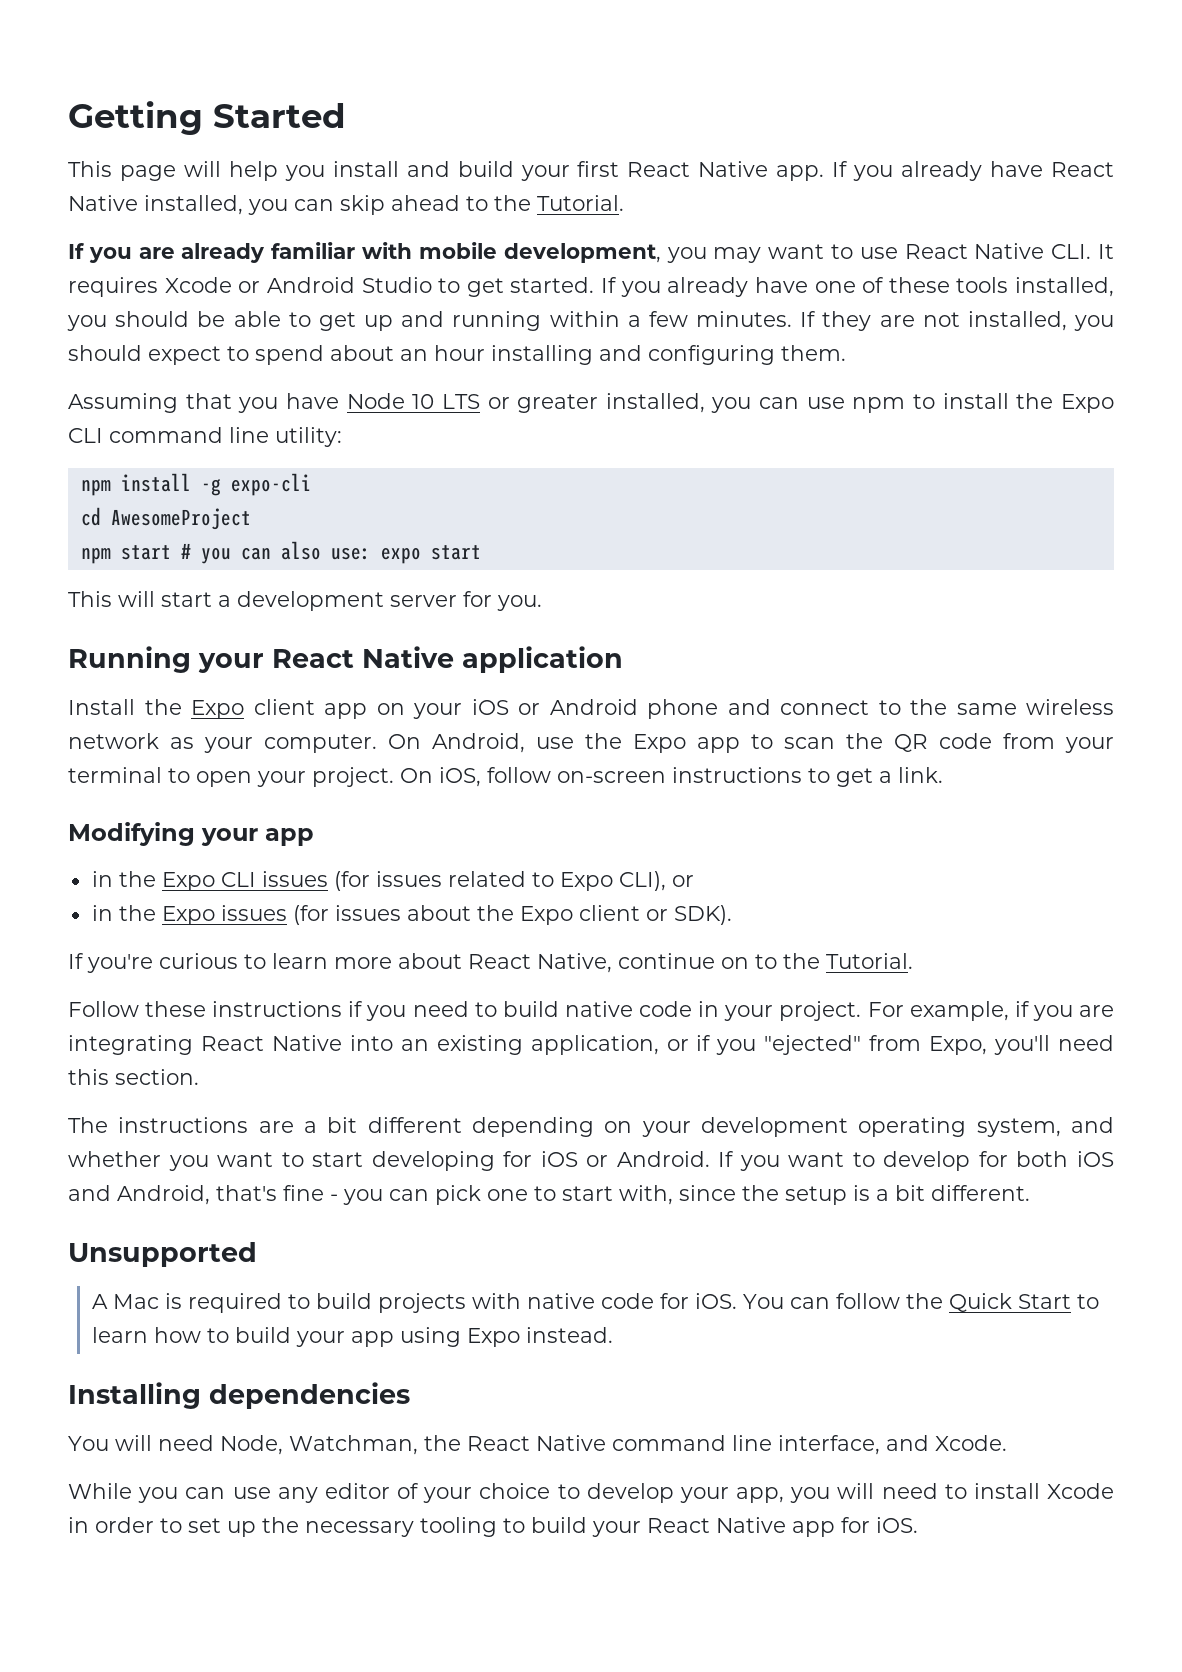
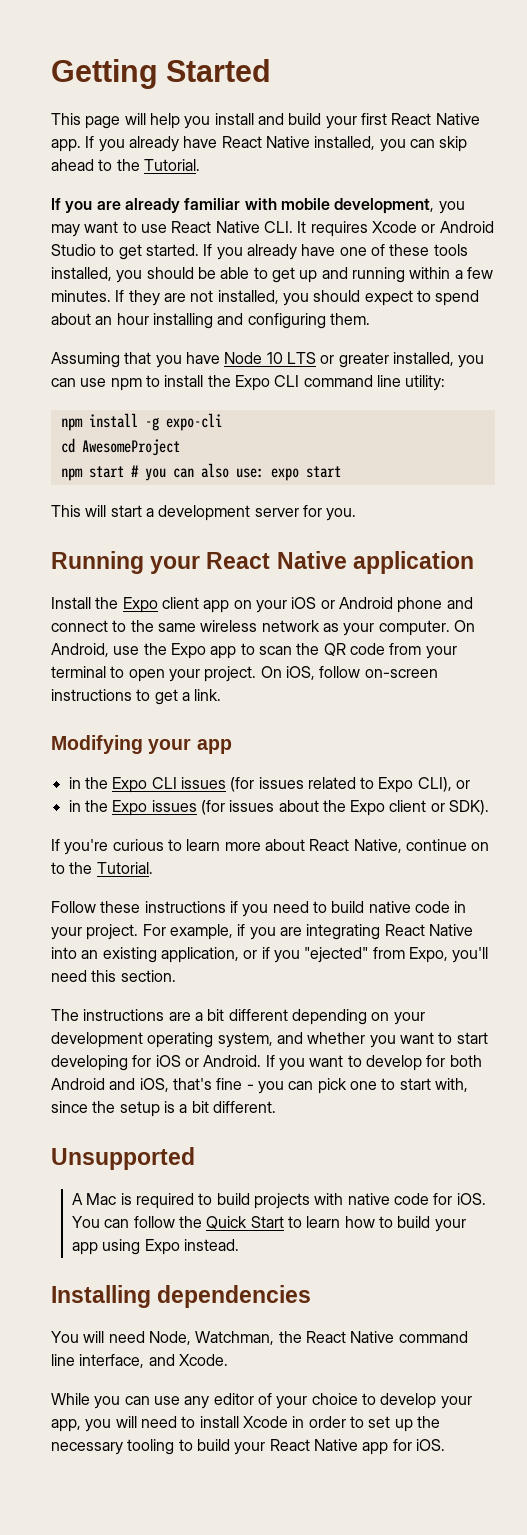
- If you want to develop for both iOS and Android, that's fine - you can pick one to start with, since the setup is a bit different.
+ If you want to develop for both Android and iOS, that's fine - you can pick one to start with, since the setup is a bit different.

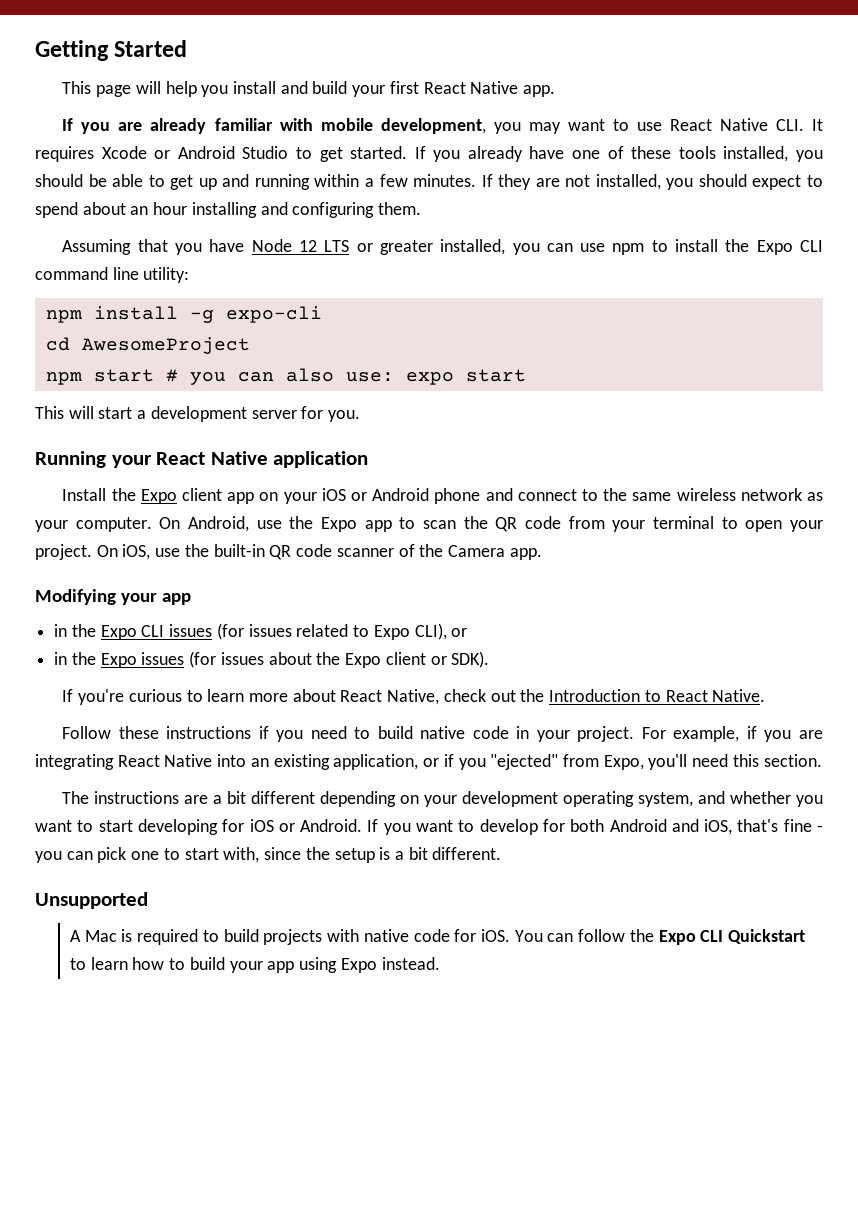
- If you already have React Native installed, you can skip ahead to the Tutorial.
- Assuming that you have Node 10 LTS or greater installed, you can use npm to install the Expo CLI command line utility:
+ Assuming that you have Node 12 LTS or greater installed, you can use npm to install the Expo CLI command line utility:
- On iOS, follow on-screen instructions to get a link.
+ On iOS, use the built-in QR code scanner of the Camera app.
- If you're curious to learn more about React Native, continue on to the Tutorial.
+ If you're curious to learn more about React Native, check out the Introduction to React Native.
- You can follow the Quick Start to learn how to build your app using Expo instead.
+ You can follow the Expo CLI Quickstart to learn how to build your app using Expo instead.
- Installing dependencies
- You will need Node, Watchman, the React Native command line interface, and Xcode.
- While you can use any editor of your choice to develop your app, you will need to install Xcode in order to set up the necessary tooling to build your React Native app for iOS.

